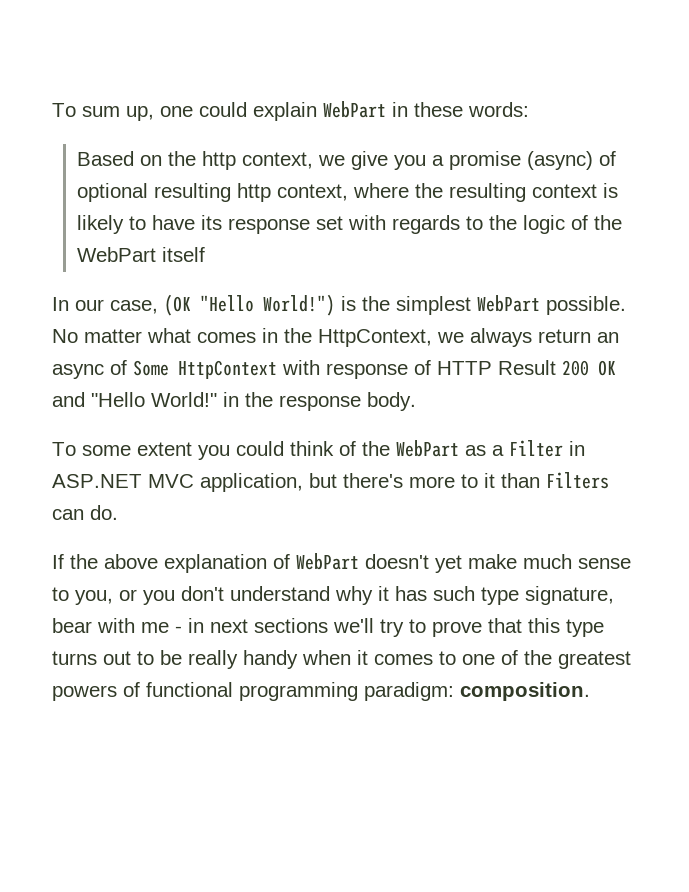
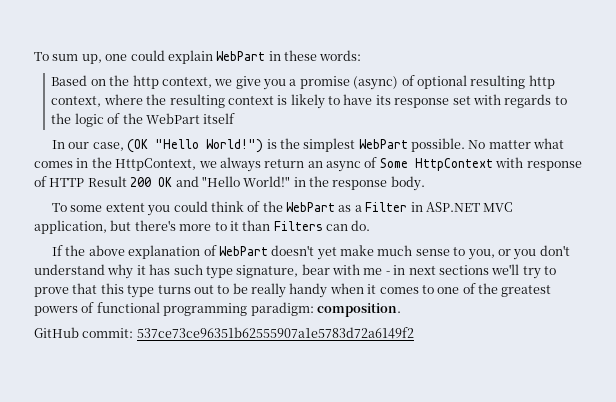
+ GitHub commit: 537ce73ce96351b62555907a1e5783d72a6149f2

